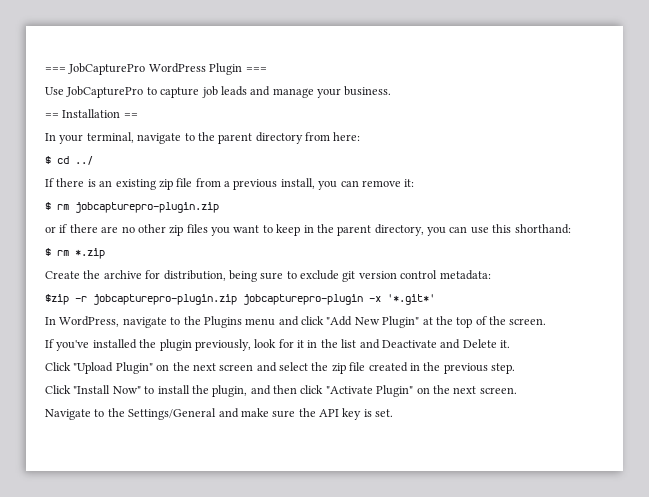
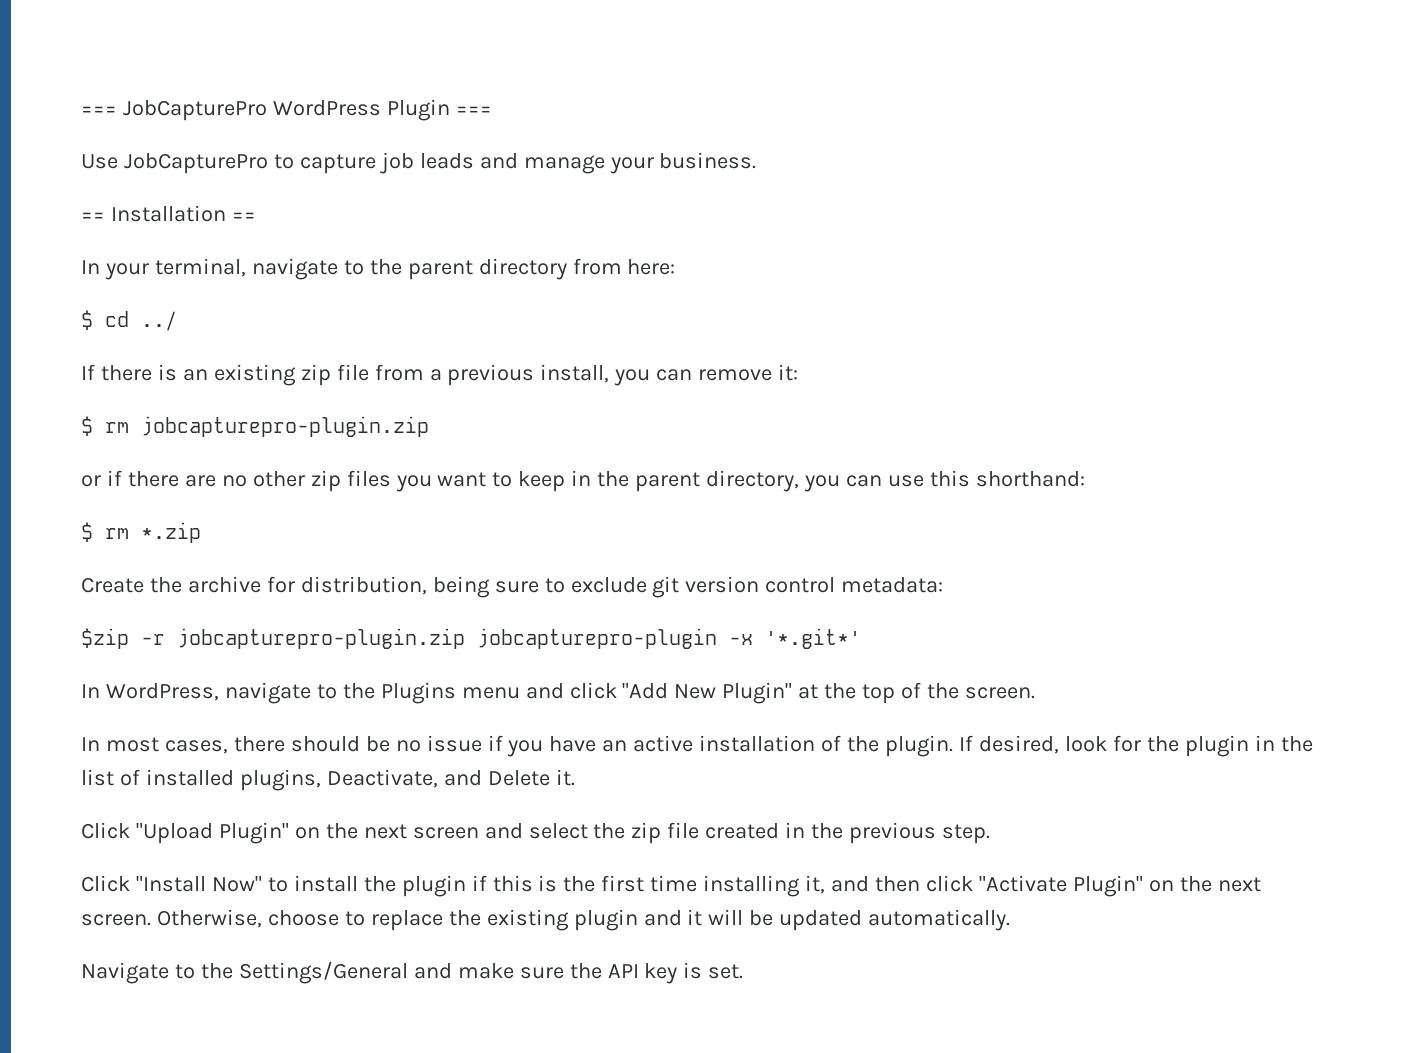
- If you've installed the plugin previously, look for it in the list and Deactivate and Delete it.
+ In most cases, there should be no issue if you have an active installation of the plugin. If desired, look for the plugin in the list of installed plugins, Deactivate, and Delete it.
- Click "Install Now" to install the plugin, and then click "Activate Plugin" on the next screen.
+ Click "Install Now" to install the plugin if this is the first time installing it, and then click "Activate Plugin" on the next screen. Otherwise, choose to replace the existing plugin and it will be updated automatically.

